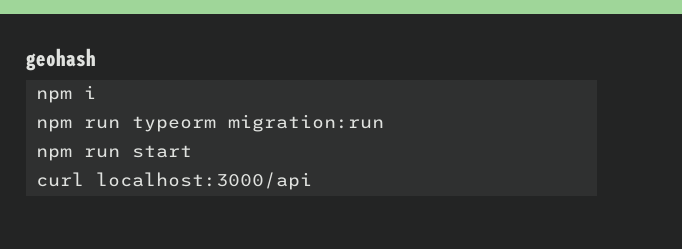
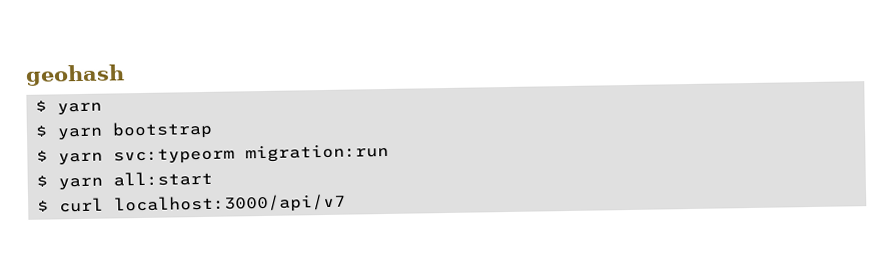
  geohash
- npm i
- npm run typeorm migration:run
- npm run start
- curl localhost:3000/api
+ $ yarn
+ $ yarn bootstrap
+ $ yarn svc:typeorm migration:run
+ $ yarn all:start
+ $ curl localhost:3000/api/v7

